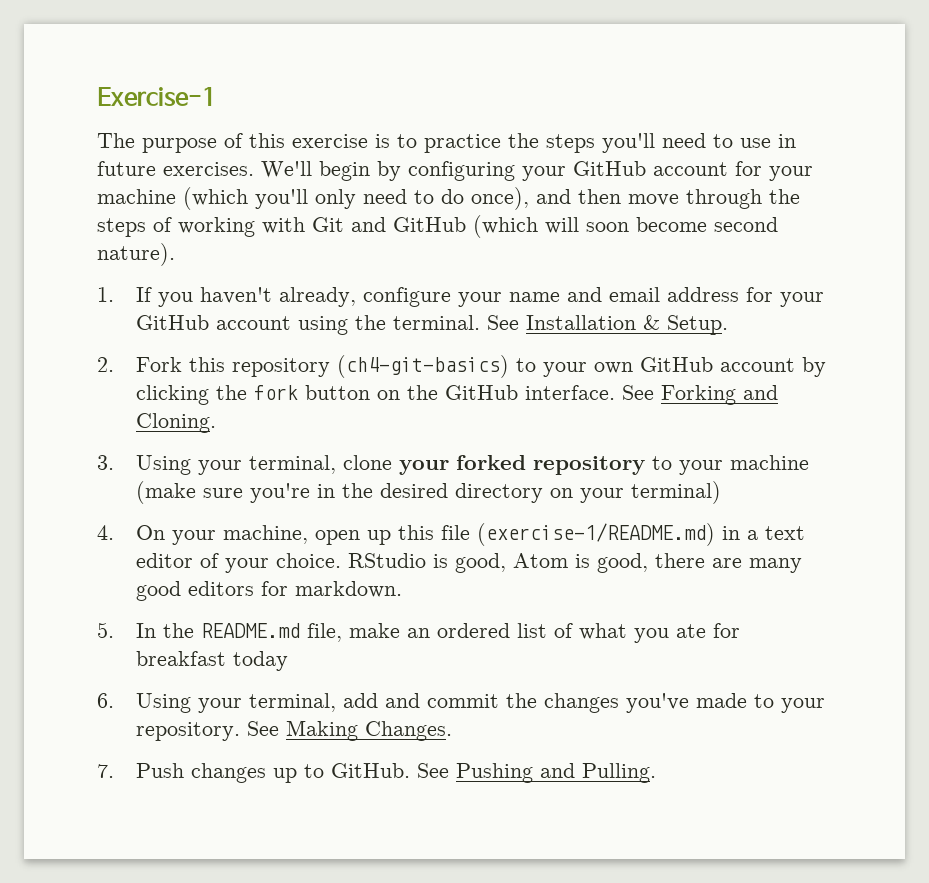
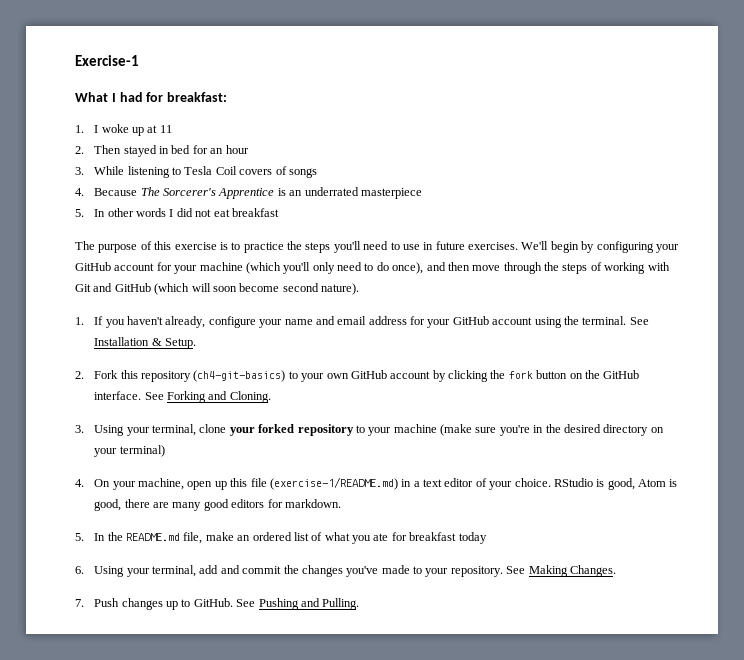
+ What I had for breakfast:
+ 1. I woke up at 11
+ 2. Then stayed in bed for an hour
+ 3. While listening to Tesla Coil covers of songs
+ 4. Because The Sorcerer's Apprentice is an underrated masterpiece
+ 5. In other words I did not eat breakfast

